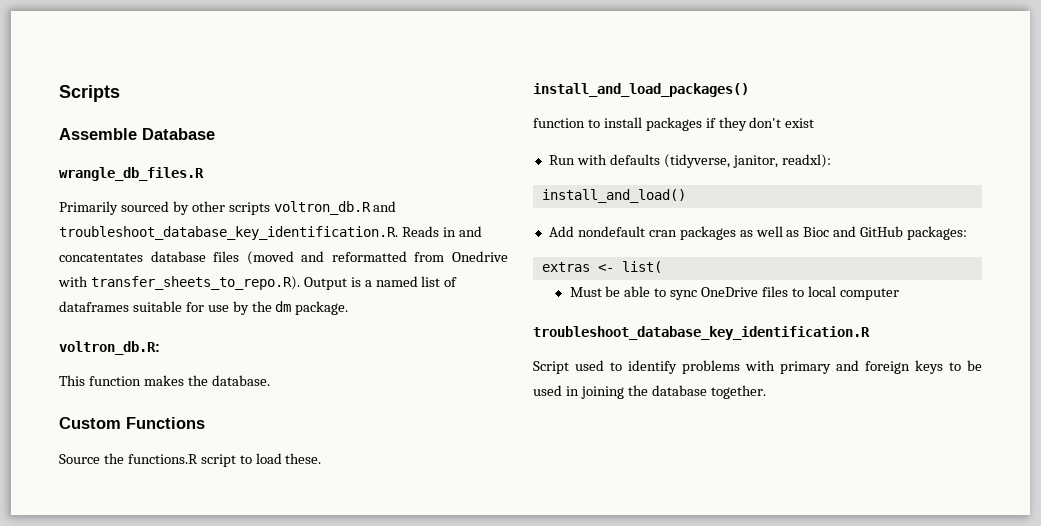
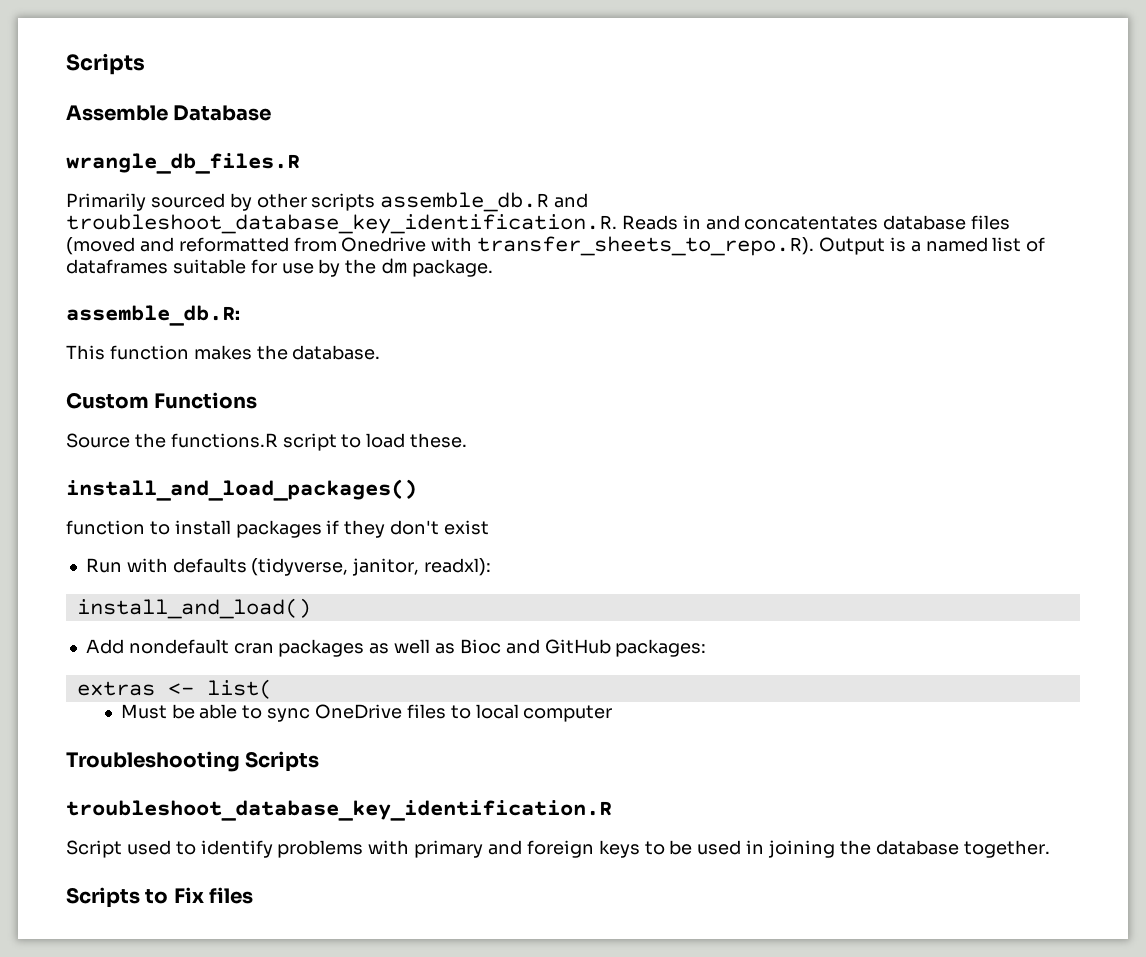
- Primarily sourced by other scripts voltron_db.R and troubleshoot_database_key_identification.R. Reads in and concatentates database files (moved and reformatted from Onedrive with transfer_sheets_to_repo.R). Output is a named list of dataframes suitable for use by the dm package.
+ Primarily sourced by other scripts assemble_db.R and troubleshoot_database_key_identification.R. Reads in and concatentates database files (moved and reformatted from Onedrive with transfer_sheets_to_repo.R). Output is a named list of dataframes suitable for use by the dm package.
- voltron_db.R:
+ assemble_db.R:
+ Troubleshooting Scripts
+ Scripts to Fix files

